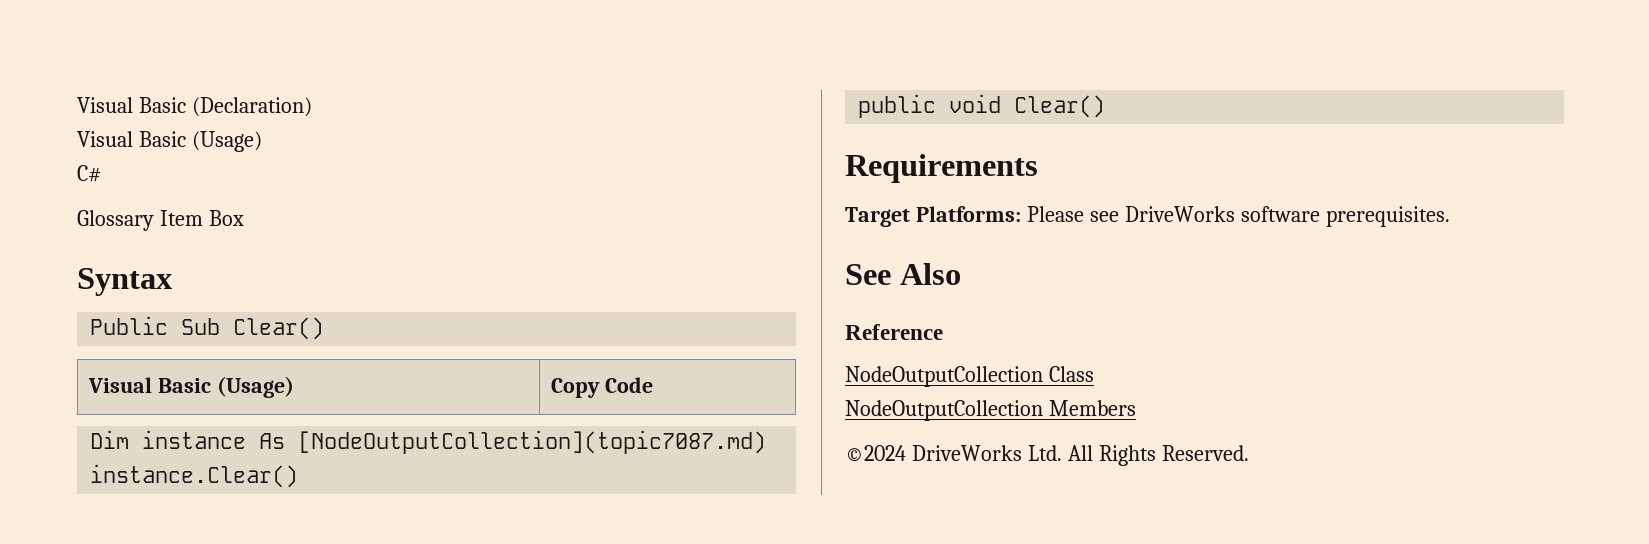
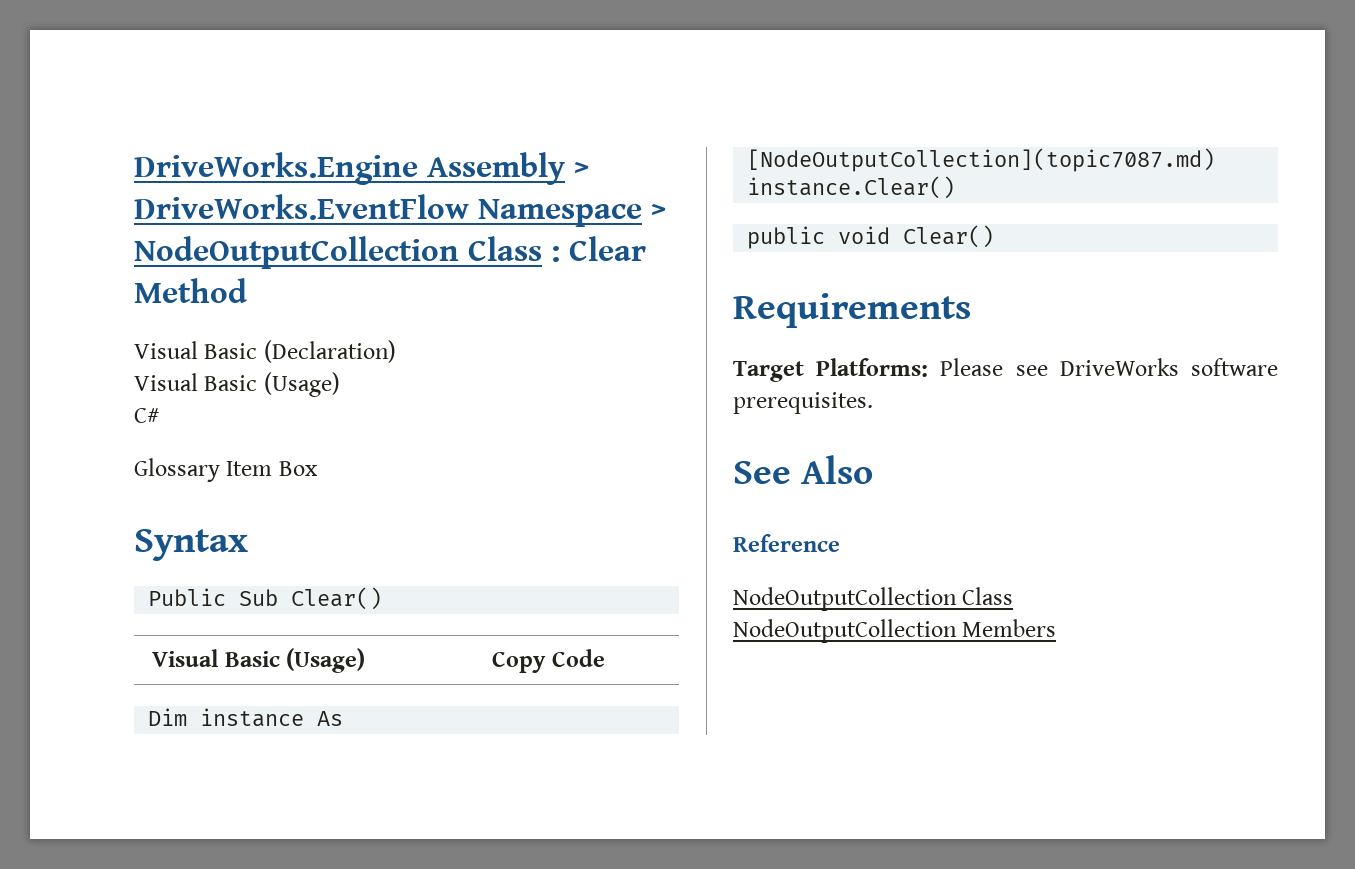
+ DriveWorks.Engine Assembly > DriveWorks.EventFlow Namespace > NodeOutputCollection Class : Clear Method
- ©2024 DriveWorks Ltd. All Rights Reserved.

